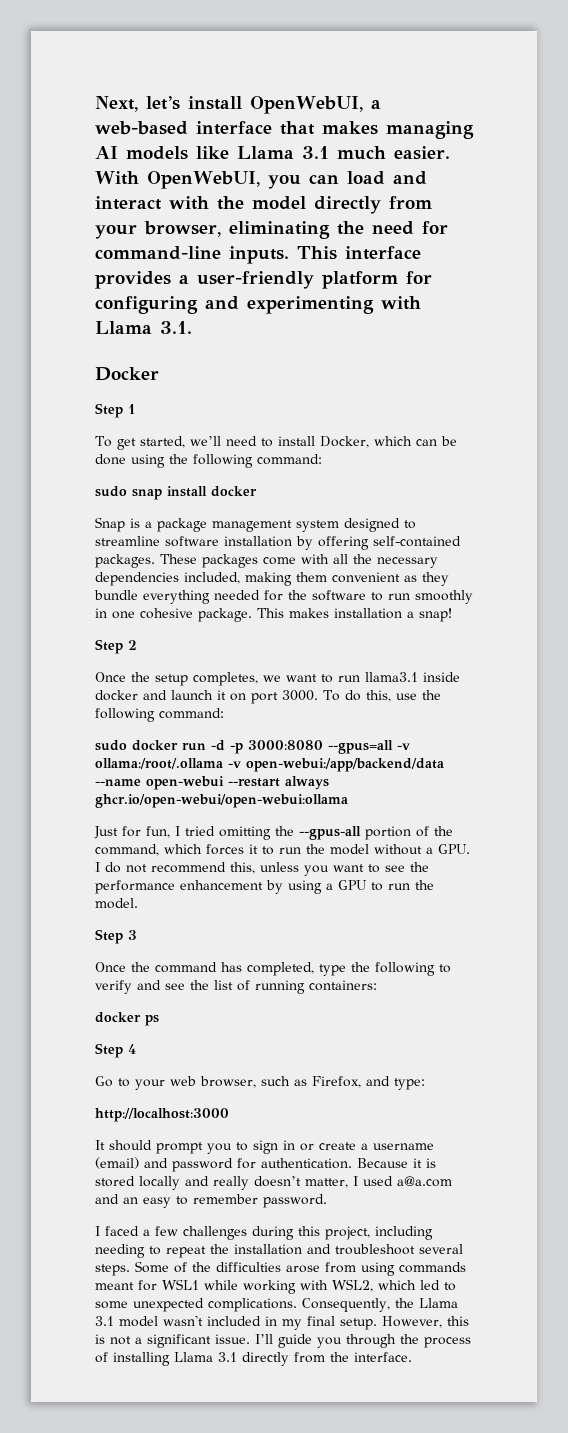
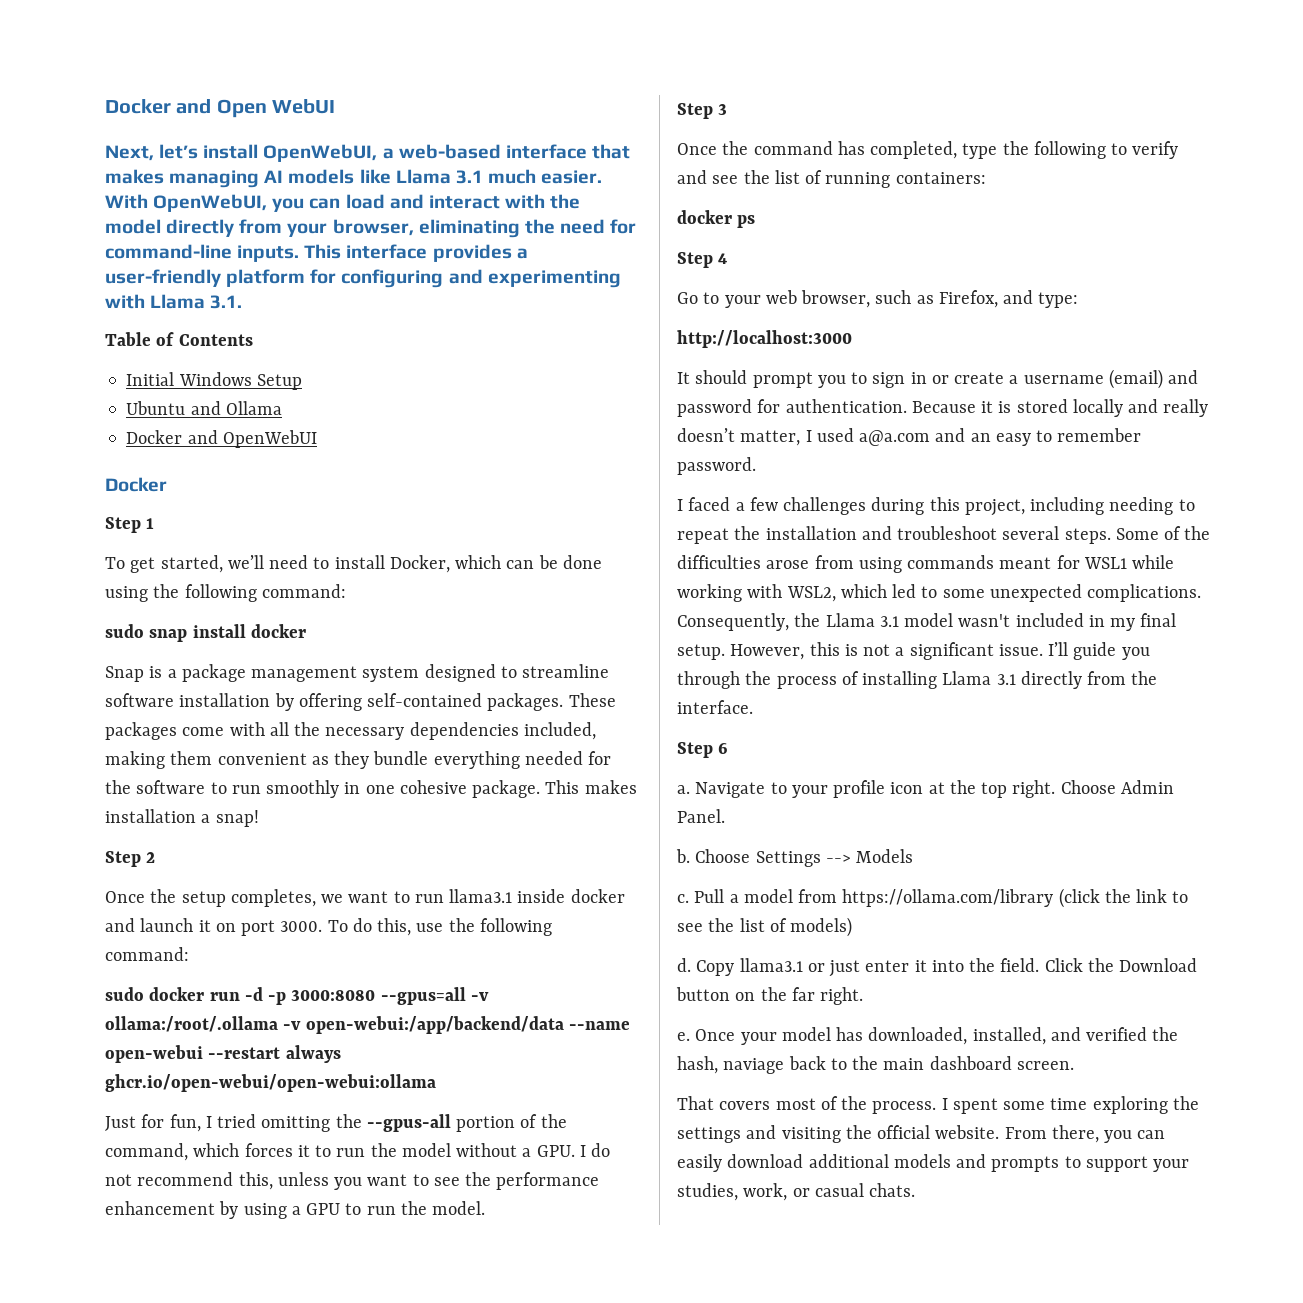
+ Docker and Open WebUI
+ Table of Contents
+ Initial Windows Setup
+ Ubuntu and Ollama
+ Docker and OpenWebUI
+ Step 6
+ a. Navigate to your profile icon at the top right. Choose Admin Panel.
+ b. Choose Settings --> Models
+ c. Pull a model from https://ollama.com/library (click the link to see the list of models)
+ d. Copy llama3.1 or just enter it into the field. Click the Download button on the far right.
+ e. Once your model has downloaded, installed, and verified the hash, naviage back to the main dashboard screen.
+ That covers most of the process. I spent some time exploring the settings and visiting the official website. From there, you can easily download additional models and prompts to support your studies, work, or casual chats.

